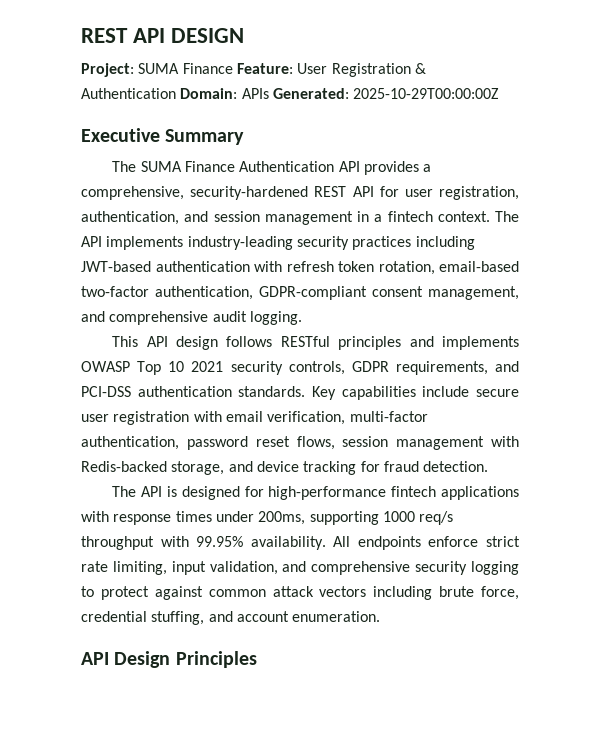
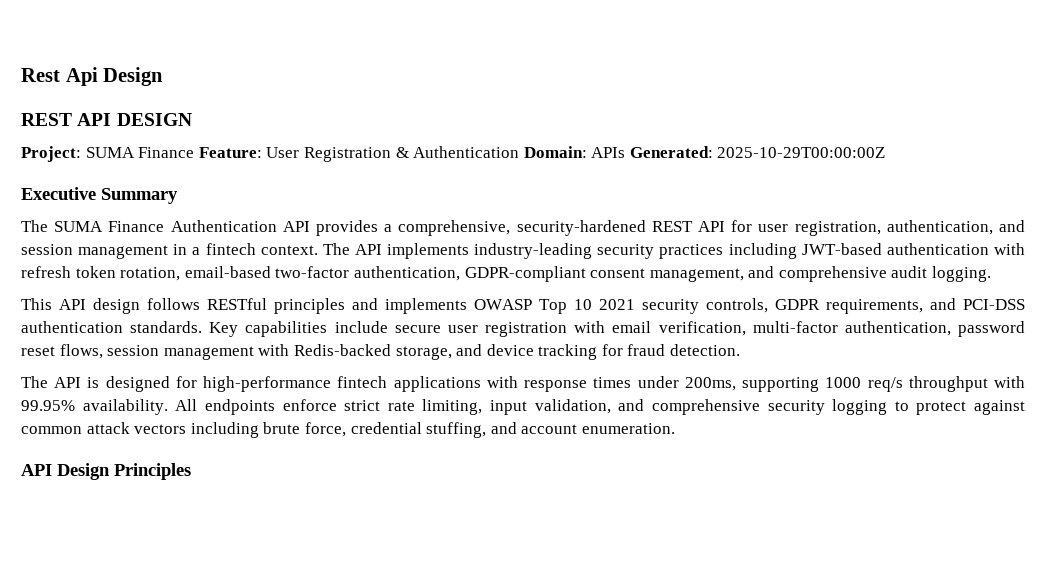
+ Rest Api Design

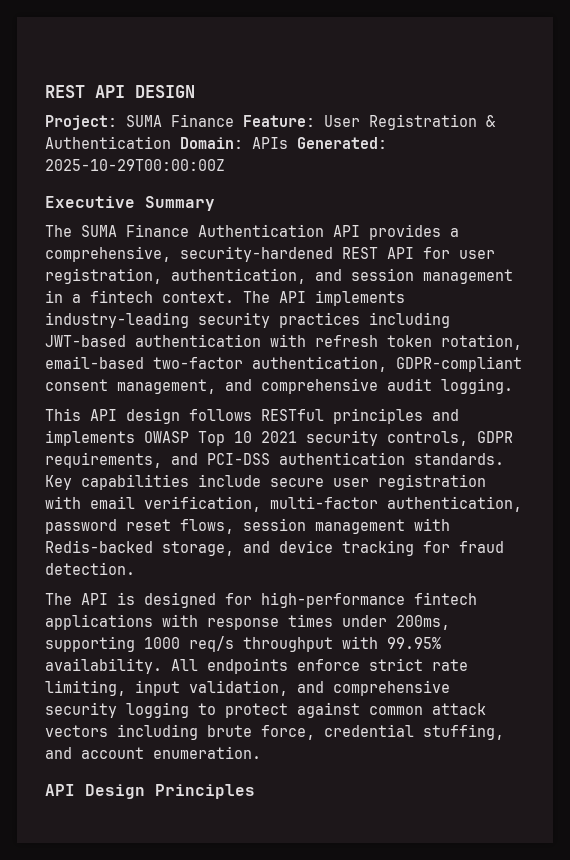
- Rest Api Design

